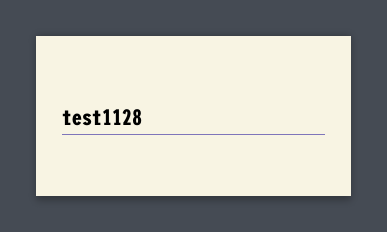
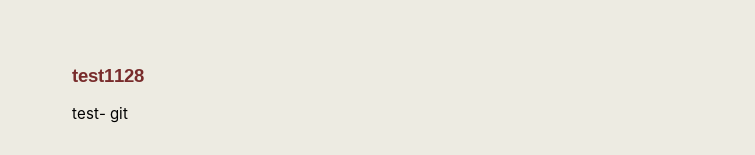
+ test- git

